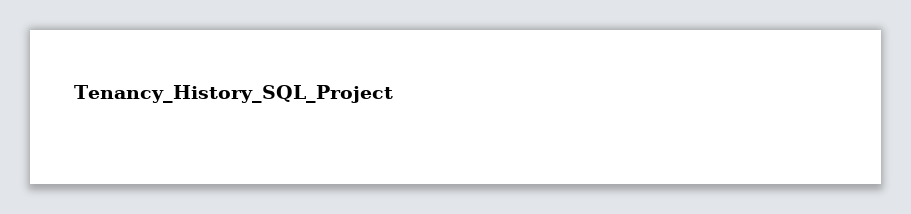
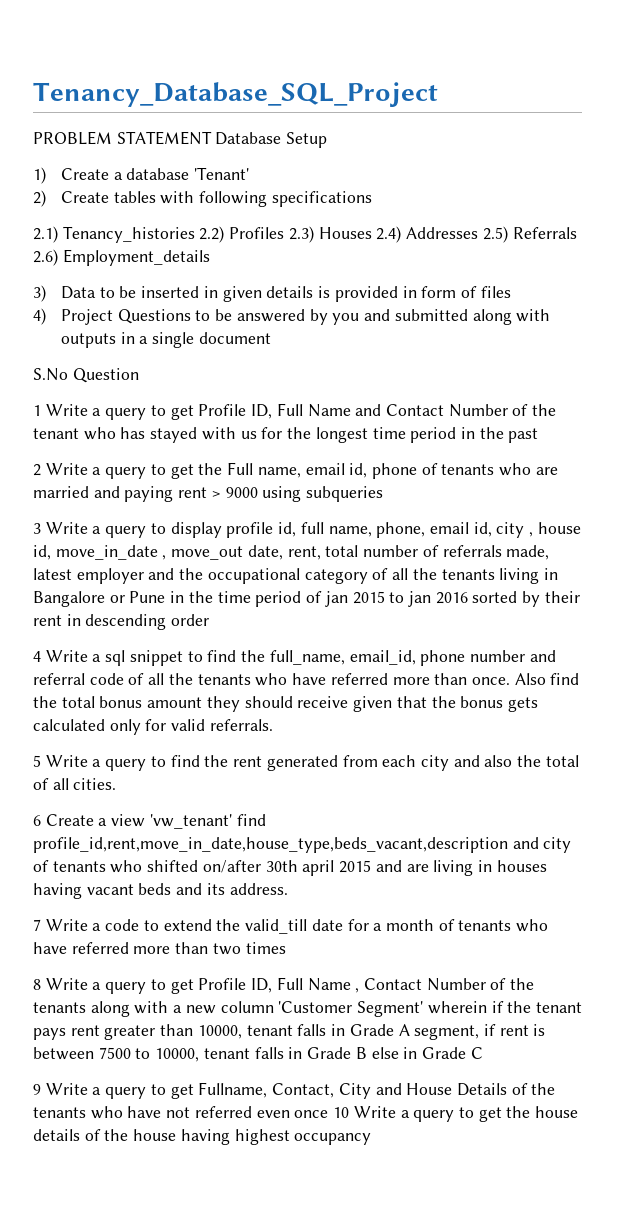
- Tenancy_History_SQL_Project
+ Tenancy_Database_SQL_Project
+ PROBLEM STATEMENT Database Setup
+ 1) Create a database 'Tenant'
+ 2) Create tables with following specifications
+ 2.1) Tenancy_histories 2.2) Profiles 2.3) Houses 2.4) Addresses 2.5) Referrals 2.6) Employment_details
+ 3) Data to be inserted in given details is provided in form of files
+ 4) Project Questions to be answered by you and submitted along with outputs in a single document
+ S.No Question
+ 1 Write a query to get Profile ID, Full Name and Contact Number of the tenant who has stayed with us for the longest time period in the past
+ 2 Write a query to get the Full name, email id, phone of tenants who are married and paying rent > 9000 using subqueries
+ 3 Write a query to display profile id, full name, phone, email id, city , house id, move_in_date , move_out date, rent, total number of referrals made, latest employer and the occupational category of all the tenants living in Bangalore or Pune in the time period of jan 2015 to jan 2016 sorted by their rent in descending order
+ 4 Write a sql snippet to find the full_name, email_id, phone number and referral code of all the tenants who have referred more than once. Also find the total bonus amount they should receive given that the bonus gets calculated only for valid referrals.
+ 5 Write a query to find the rent generated from each city and also the total of all cities.
+ 6 Create a view 'vw_tenant' find profile_id,rent,move_in_date,house_type,beds_vacant,description and city of tenants who shifted on/after 30th april 2015 and are living in houses having vacant beds and its address.
+ 7 Write a code to extend the valid_till date for a month of tenants who have referred more than two times
+ 8 Write a query to get Profile ID, Full Name , Contact Number of the tenants along with a new column 'Customer Segment' wherein if the tenant pays rent greater than 10000, tenant falls in Grade A segment, if rent is between 7500 to 10000, tenant falls in Grade B else in Grade C
+ 9 Write a query to get Fullname, Contact, City and House Details of the tenants who have not referred even once 10 Write a query to get the house details of the house having highest occupancy

